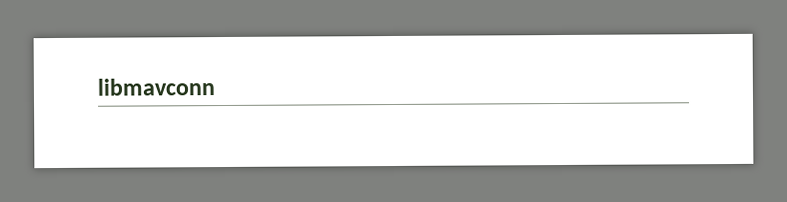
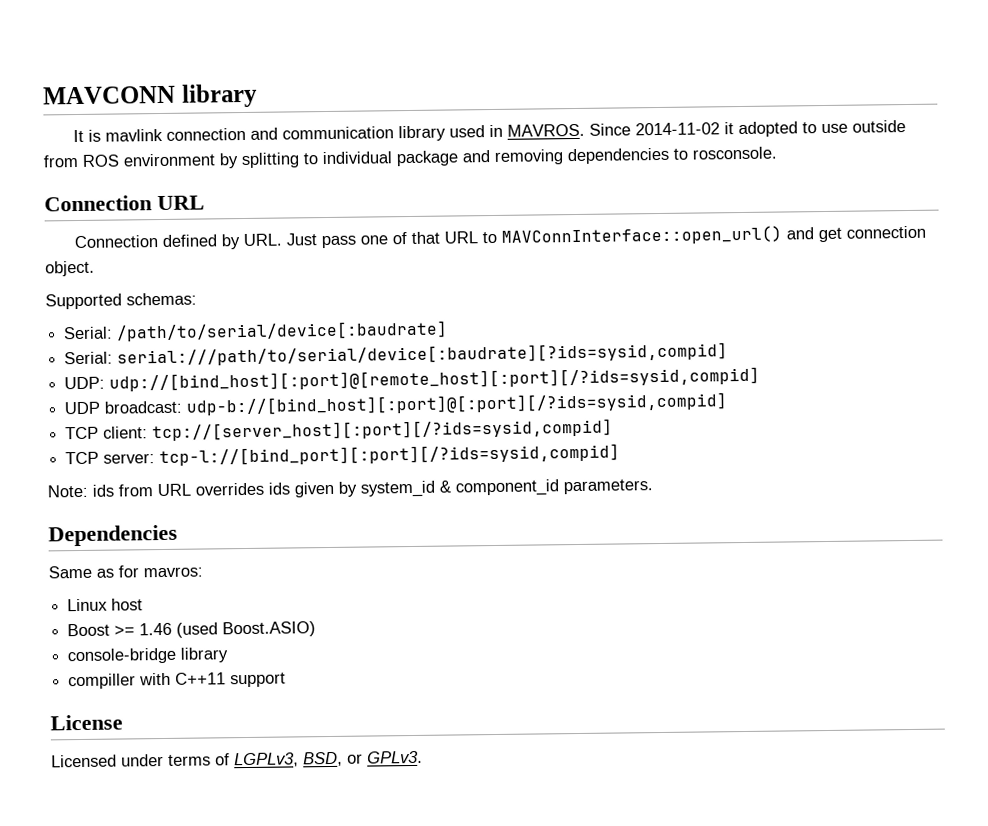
- libmavconn
+ MAVCONN library
+ It is mavlink connection and communication library used in MAVROS. Since 2014-11-02 it adopted to use outside from ROS environment by splitting to individual package and removing dependencies to rosconsole.
+ Connection URL
+ Connection defined by URL. Just pass one of that URL to MAVConnInterface::open_url() and get connection object.
+ Supported schemas:
+ Serial: /path/to/serial/device[:baudrate]
+ Serial: serial:///path/to/serial/device[:baudrate][?ids=sysid,compid]
+ UDP: udp://[bind_host][:port]@[remote_host][:port][/?ids=sysid,compid]
+ UDP broadcast: udp-b://[bind_host][:port]@[:port][/?ids=sysid,compid]
+ TCP client: tcp://[server_host][:port][/?ids=sysid,compid]
+ TCP server: tcp-l://[bind_port][:port][/?ids=sysid,compid]
+ Note: ids from URL overrides ids given by system_id & component_id parameters.
+ Dependencies
+ Same as for mavros:
+ Linux host
+ Boost >= 1.46 (used Boost.ASIO)
+ console-bridge library
+ compiller with C++11 support
+ License
+ Licensed under terms of LGPLv3, BSD, or GPLv3.

